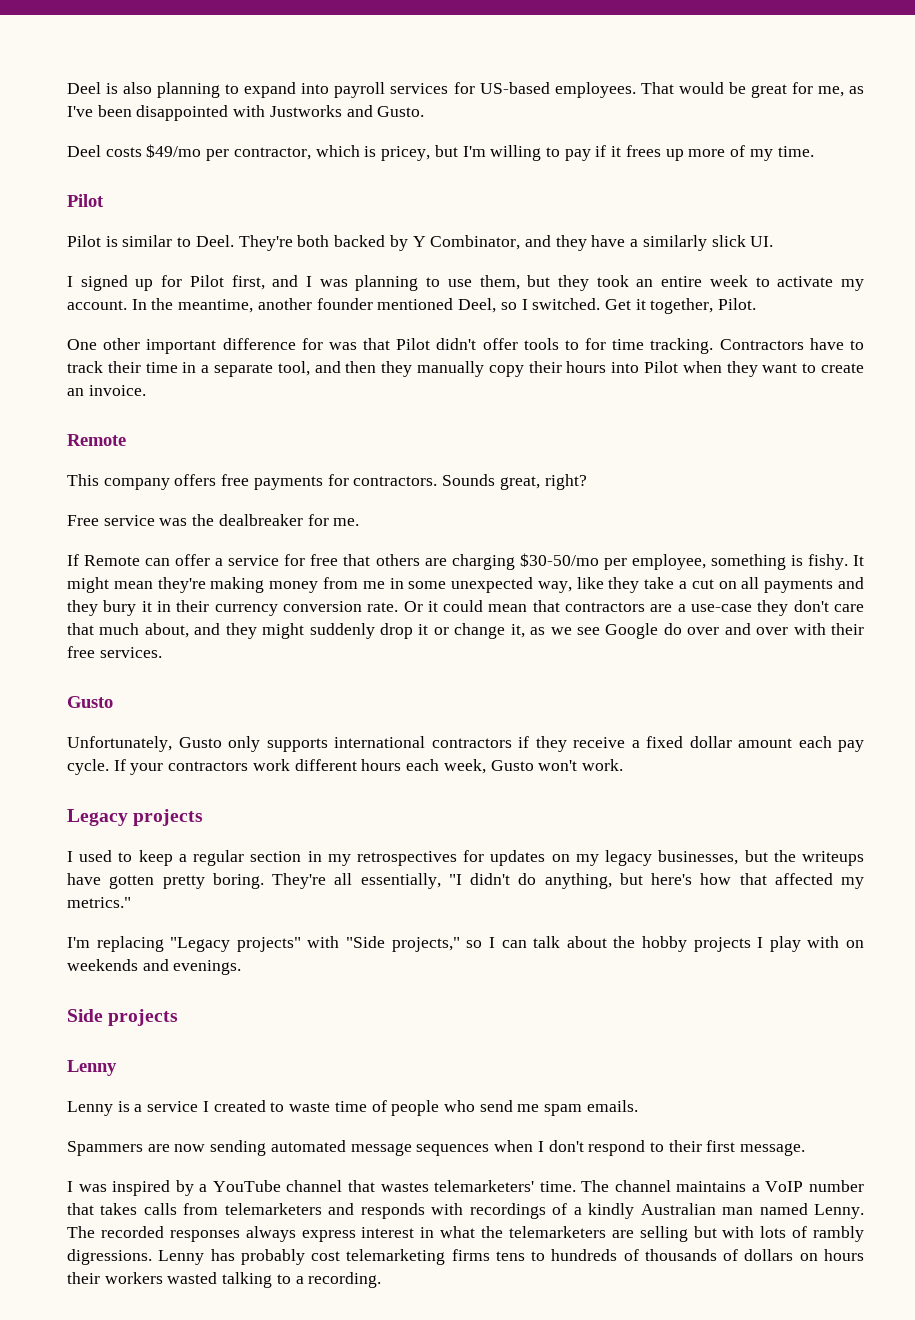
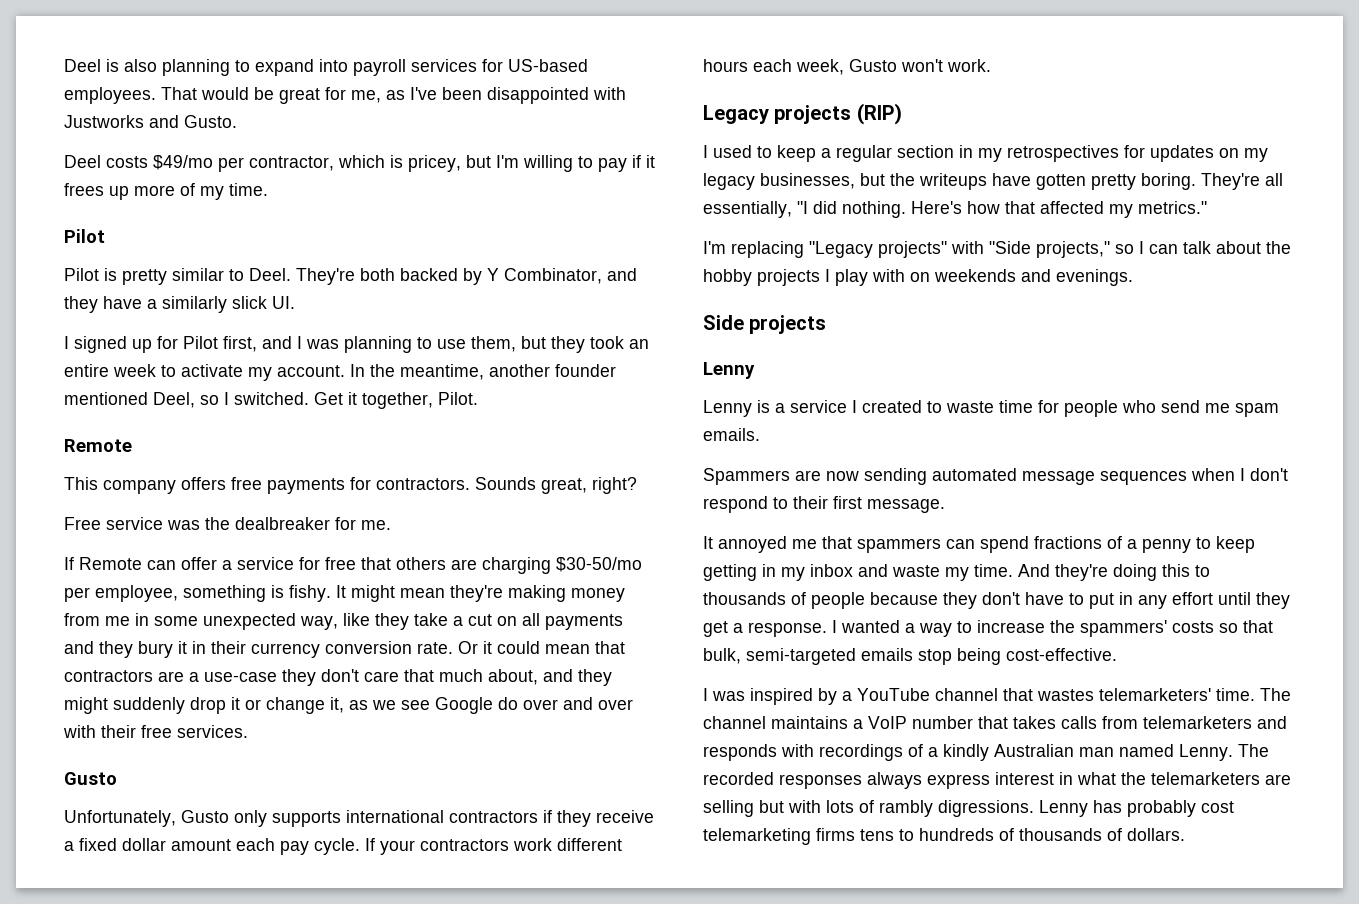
- Pilot is similar to Deel.
+ Pilot is pretty similar to Deel.
- One other important difference for was that Pilot didn't offer tools to for time tracking. Contractors have to track their time in a separate tool, and then they manually copy their hours into Pilot when they want to create an invoice.
- Legacy projects
+ Legacy projects (RIP)
- They're all essentially, "I didn't do anything, but here's how that affected my metrics."
+ They're all essentially, "I did nothing. Here's how that affected my metrics."
- Lenny is a service I created to waste time of people who send me spam emails.
+ Lenny is a service I created to waste time for people who send me spam emails.
+ It annoyed me that spammers can spend fractions of a penny to keep getting in my inbox and waste my time. And they're doing this to thousands of people because they don't have to put in any effort until they get a response. I wanted a way to increase the spammers' costs so that bulk, semi-targeted emails stop being cost-effective.
- Lenny has probably cost telemarketing firms tens to hundreds of thousands of dollars on hours their workers wasted talking to a recording.
+ Lenny has probably cost telemarketing firms tens to hundreds of thousands of dollars.

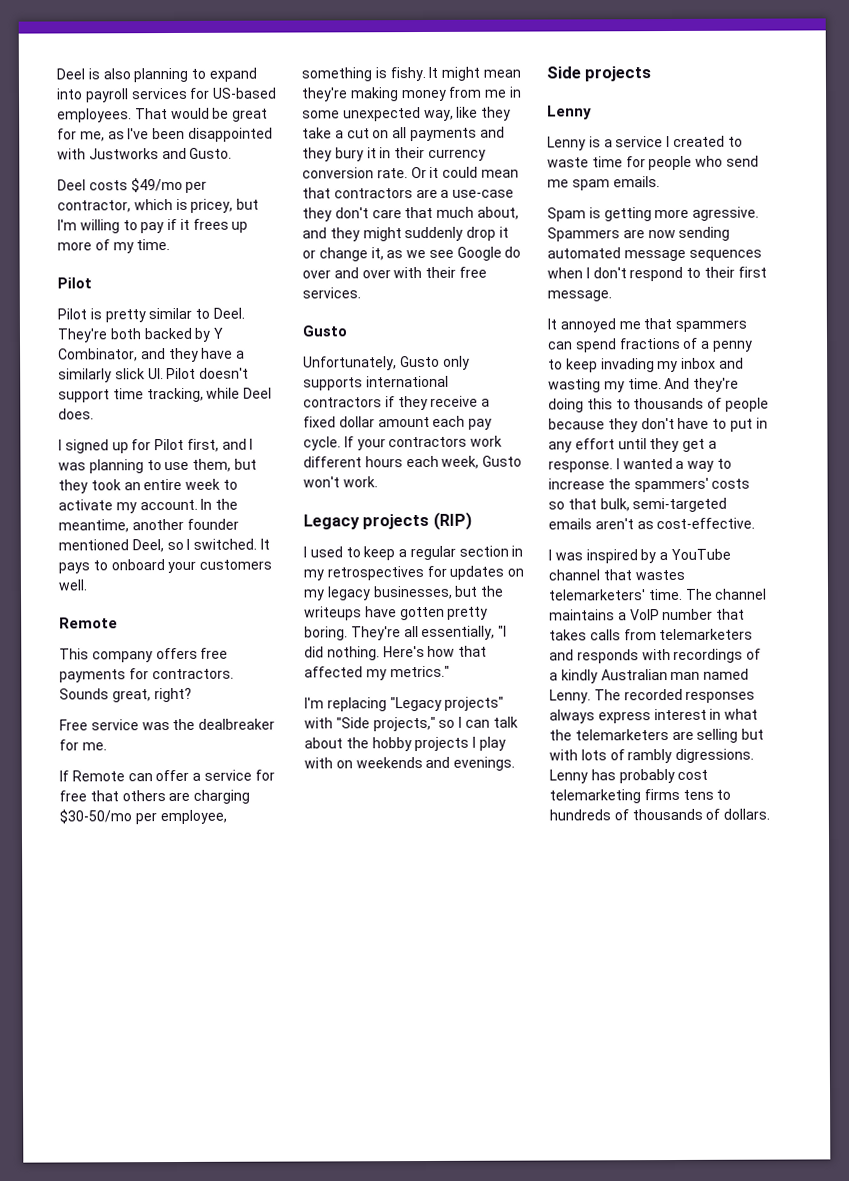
- They're both backed by Y Combinator, and they have a similarly slick UI.
+ They're both backed by Y Combinator, and they have a similarly slick UI. Pilot doesn't support time tracking, while Deel does.
- Get it together, Pilot.
+ It pays to onboard your customers well.
+ Spam is getting more agressive.
- It annoyed me that spammers can spend fractions of a penny to keep getting in my inbox and waste my time.
+ It annoyed me that spammers can spend fractions of a penny to keep invading my inbox and wasting my time.
- I wanted a way to increase the spammers' costs so that bulk, semi-targeted emails stop being cost-effective.
+ I wanted a way to increase the spammers' costs so that bulk, semi-targeted emails aren't as cost-effective.

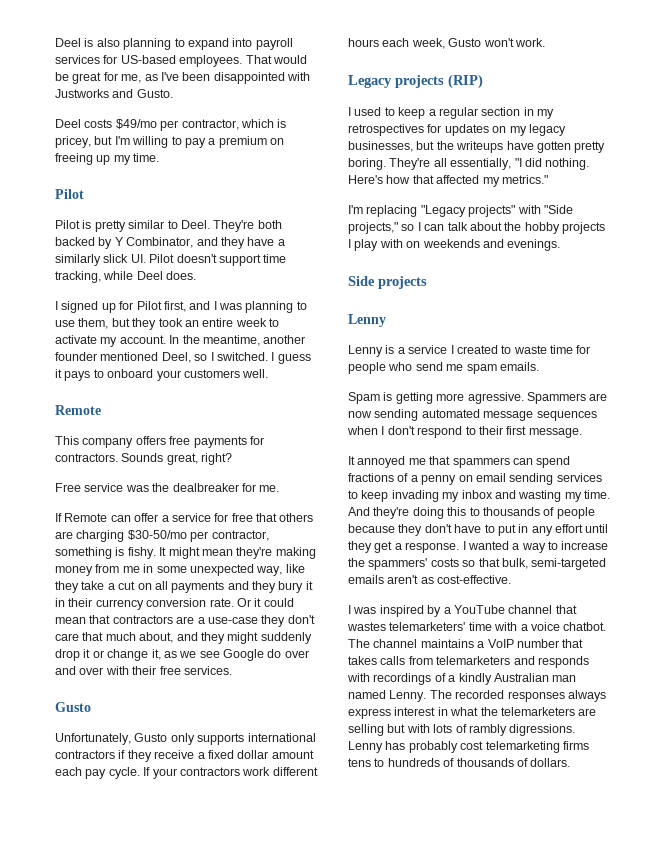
- Deel costs $49/mo per contractor, which is pricey, but I'm willing to pay if it frees up more of my time.
+ Deel costs $49/mo per contractor, which is pricey, but I'm willing to pay a premium on freeing up my time.
- It pays to onboard your customers well.
+ I guess it pays to onboard your customers well.
- If Remote can offer a service for free that others are charging $30-50/mo per employee, something is fishy.
+ If Remote can offer a service for free that others are charging $30-50/mo per contractor, something is fishy.
- It annoyed me that spammers can spend fractions of a penny to keep invading my inbox and wasting my time.
+ It annoyed me that spammers can spend fractions of a penny on email sending services to keep invading my inbox and wasting my time.
- I was inspired by a YouTube channel that wastes telemarketers' time.
+ I was inspired by a YouTube channel that wastes telemarketers' time with a voice chatbot.

